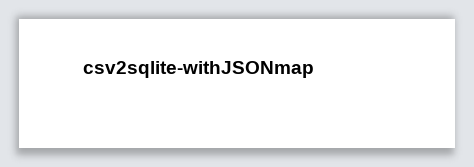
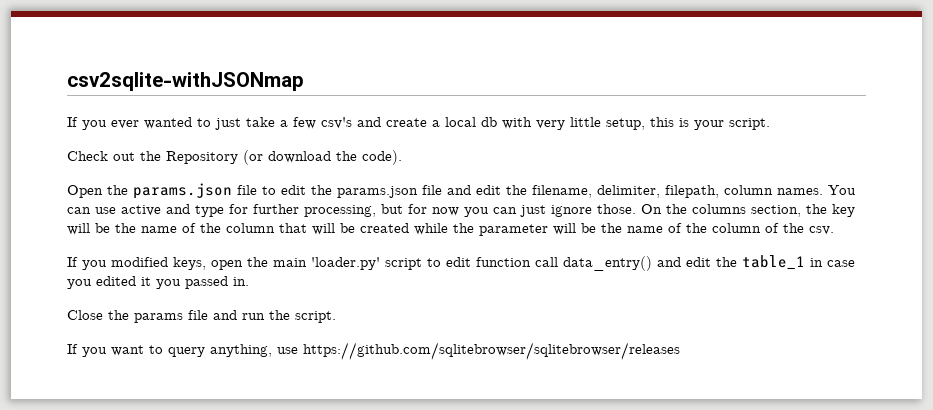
+ If you ever wanted to just take a few csv's and create a local db with very little setup, this is your script.
+ Check out the Repository (or download the code).
+ Open the params.json file to edit the params.json file and edit the filename, delimiter, filepath, column names. You can use active and type for further processing, but for now you can just ignore those. On the columns section, the key will be the name of the column that will be created while the parameter will be the name of the column of the csv.
+ If you modified keys, open the main 'loader.py' script to edit function call data_entry() and edit the table_1 in case you edited it you passed in.
+ Close the params file and run the script.
+ If you want to query anything, use https://github.com/sqlitebrowser/sqlitebrowser/releases

